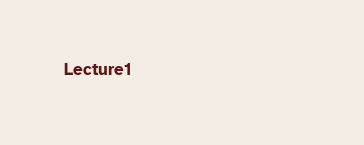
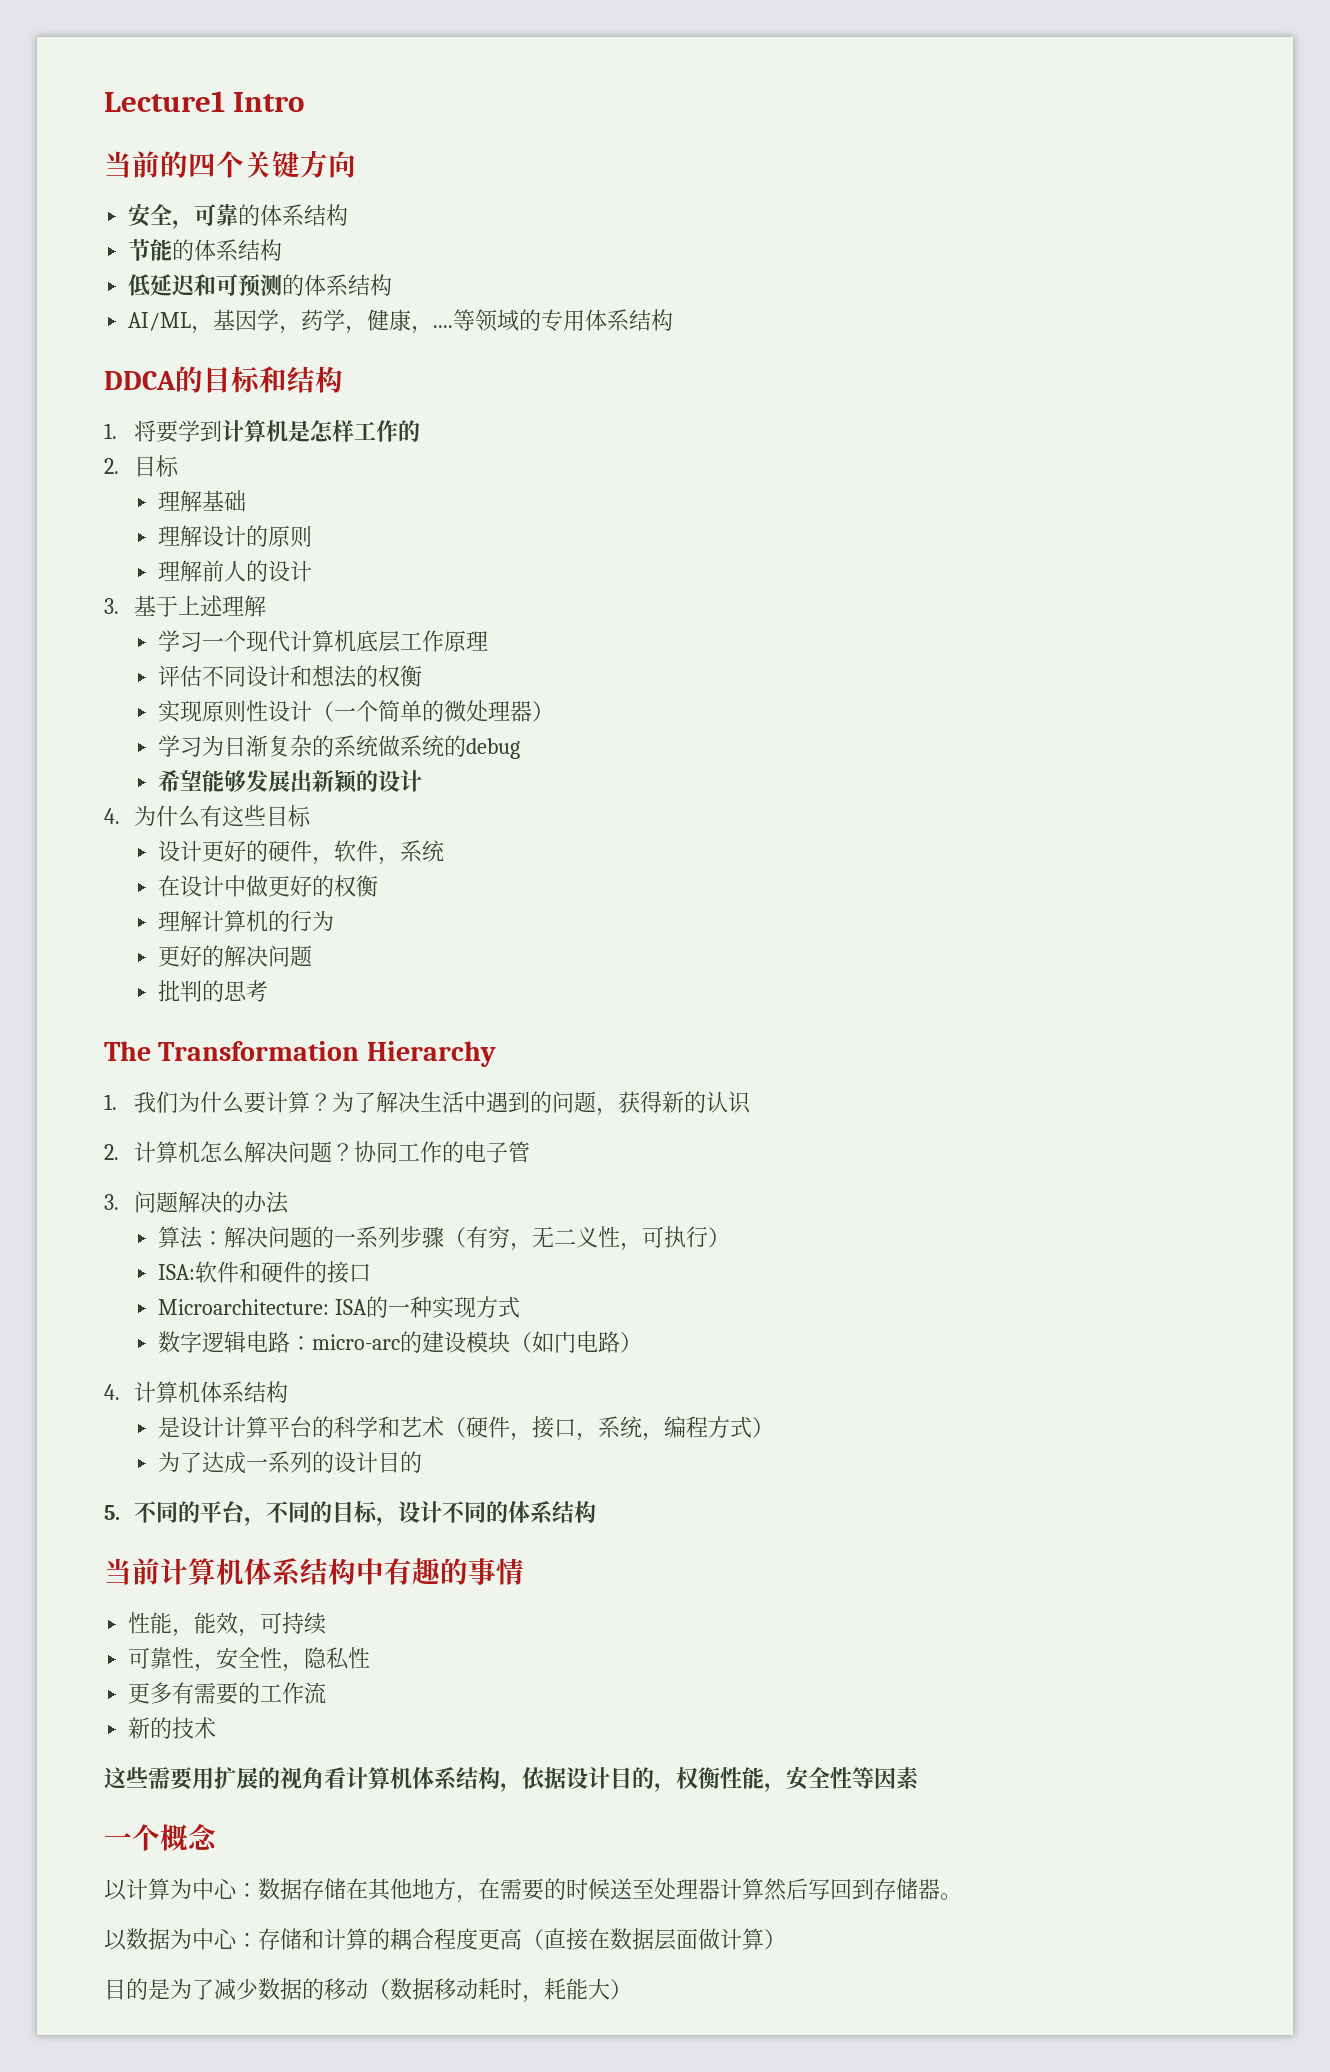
- Lecture1
+ Lecture1 Intro
+ 当前的四个关键方向
+ 安全，可靠的体系结构
+ 节能的体系结构
+ 低延迟和可预测的体系结构
+ AI/ML，基因学，药学，健康，....等领域的专用体系结构
+ DDCA的目标和结构
+ 1.将要学到计算机是怎样工作的
+ 2.目标
+ 理解基础
+ 理解设计的原则
+ 理解前人的设计
+ 3.基于上述理解
+ 学习一个现代计算机底层工作原理
+ 评估不同设计和想法的权衡
+ 实现原则性设计（一个简单的微处理器）
+ 学习为日渐复杂的系统做系统的debug
+ 希望能够发展出新颖的设计
+ 4.为什么有这些目标
+ 设计更好的硬件，软件，系统
+ 在设计中做更好的权衡
+ 理解计算机的行为
+ 更好的解决问题
+ 批判的思考
+ The Transformation Hierarchy
+ 1.我们为什么要计算？为了解决生活中遇到的问题，获得新的认识
+ 2.计算机怎么解决问题？协同工作的电子管
+ 3.问题解决的办法
+ 算法：解决问题的一系列步骤（有穷，无二义性，可执行）
+ ISA:软件和硬件的接口
+ Microarchitecture: ISA的一种实现方式
+ 数字逻辑电路：micro-arc的建设模块（如门电路）
+ 4.计算机体系结构
+ 是设计计算平台的科学和艺术（硬件，接口，系统，编程方式）
+ 为了达成一系列的设计目的
+ 5.不同的平台，不同的目标，设计不同的体系结构
+ 当前计算机体系结构中有趣的事情
+ 性能，能效，可持续
+ 可靠性，安全性，隐私性
+ 更多有需要的工作流
+ 新的技术
+ 这些需要用扩展的视角看计算机体系结构，依据设计目的，权衡性能，安全性等因素
+ 一个概念
+ 以计算为中心：数据存储在其他地方，在需要的时候送至处理器计算然后写回到存储器。
+ 以数据为中心：存储和计算的耦合程度更高（直接在数据层面做计算）
+ 目的是为了减少数据的移动（数据移动耗时，耗能大）

